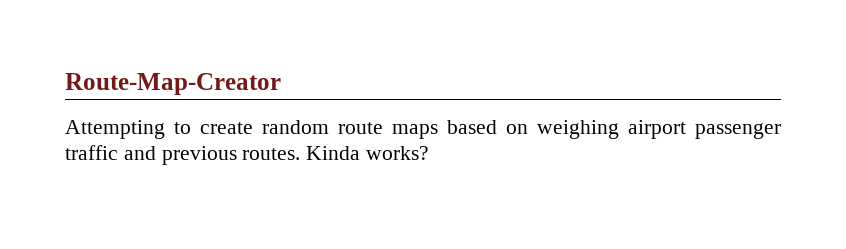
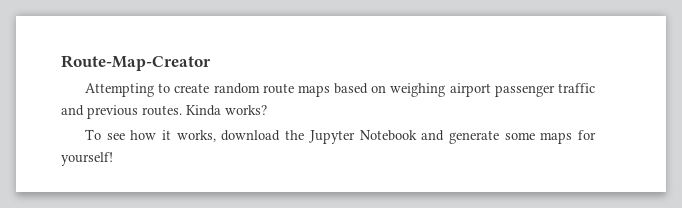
+ To see how it works, download the Jupyter Notebook and generate some maps for yourself!

